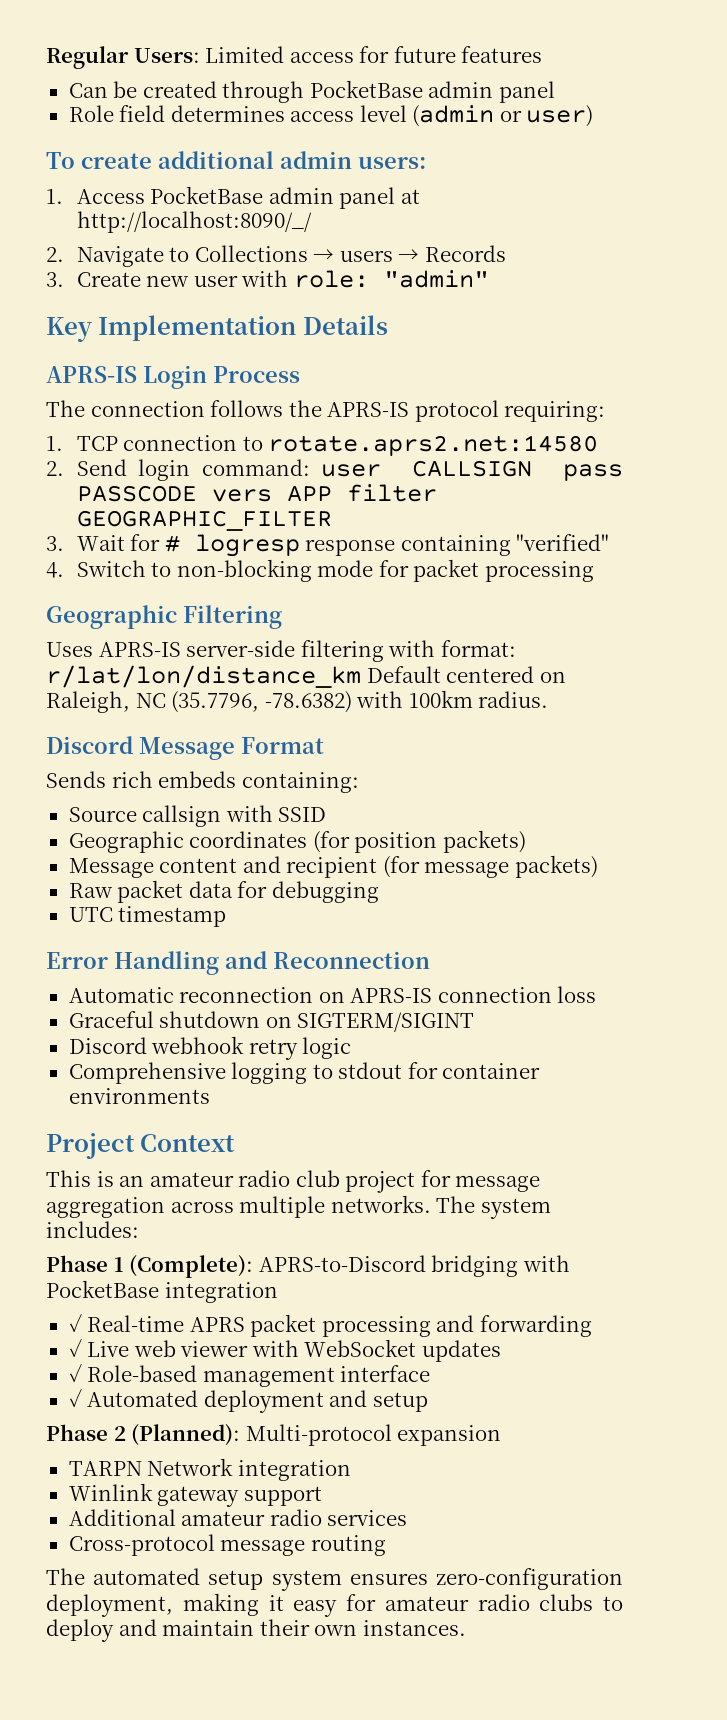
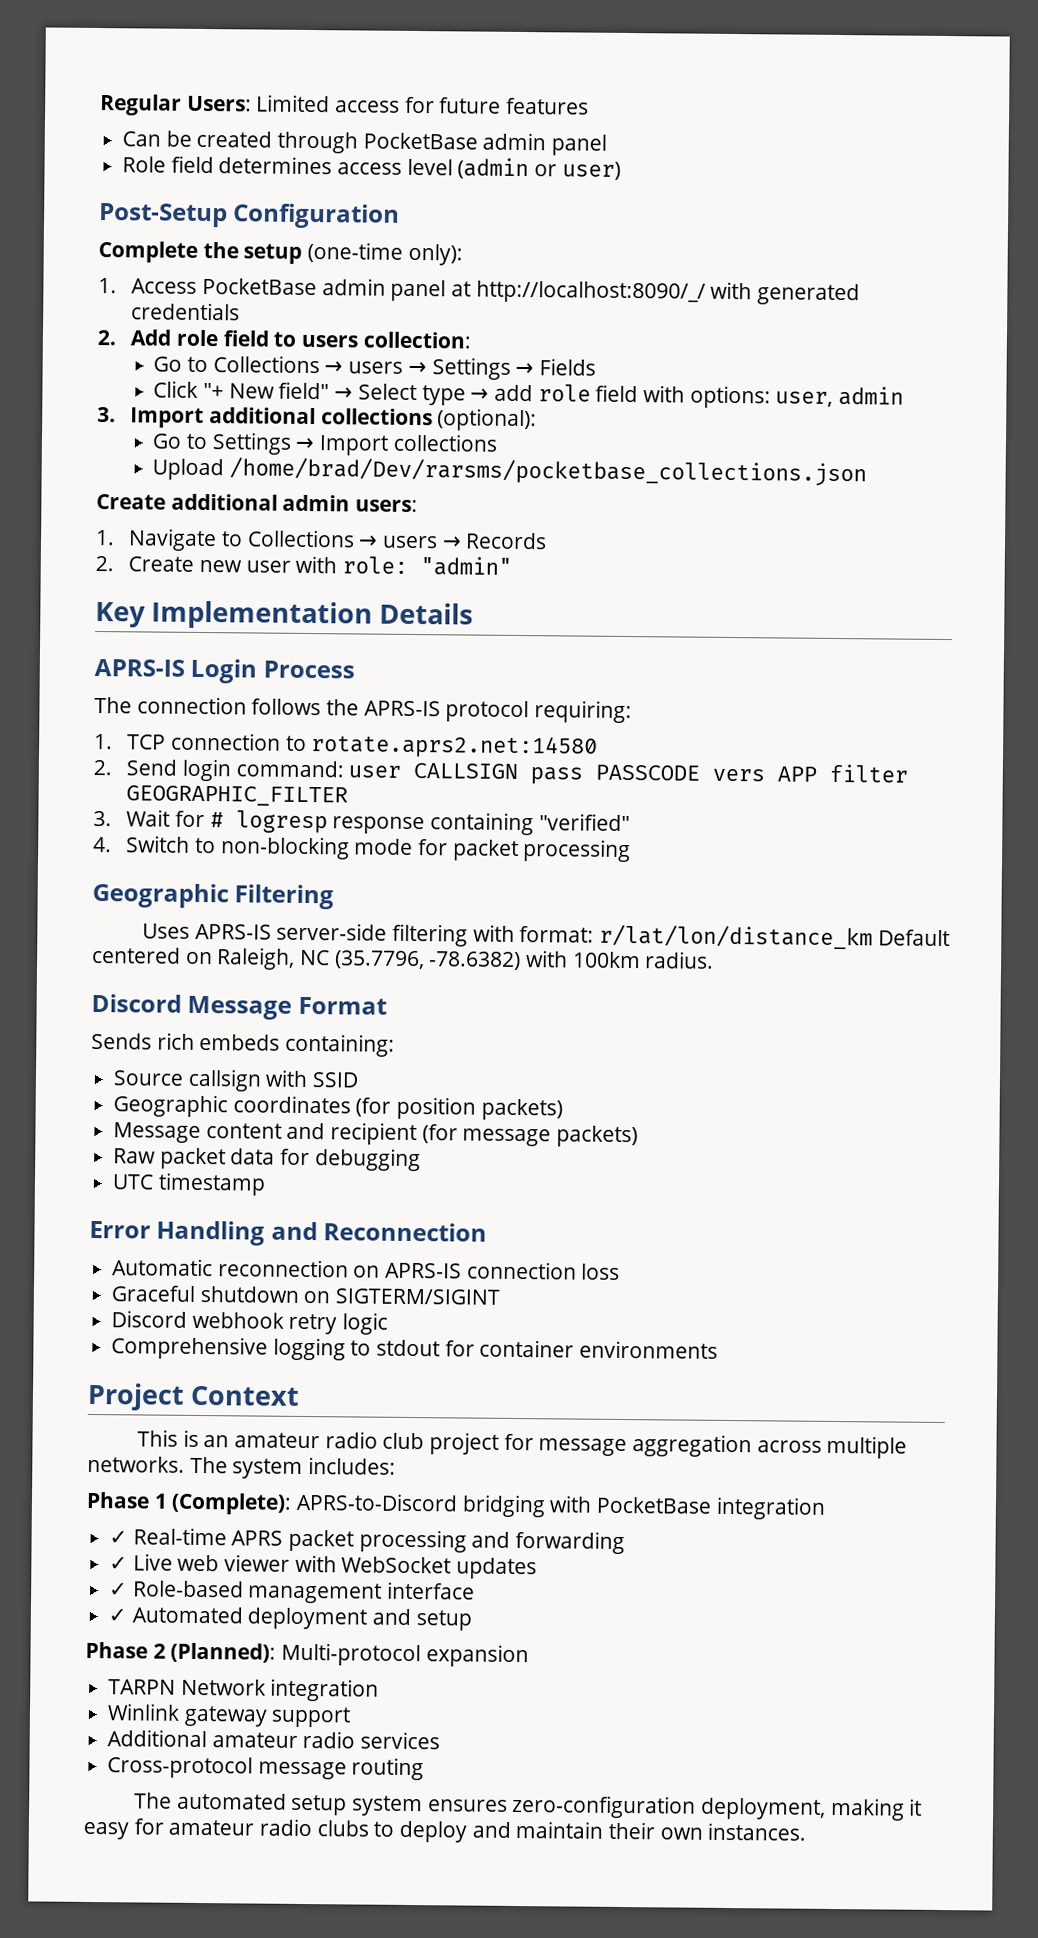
- To create additional admin users:
+ Post-Setup Configuration
+ Complete the setup (one-time only):
- 1. Access PocketBase admin panel at http://localhost:8090/_/
- 2. Navigate to Collections → users → Records
+ 1. Access PocketBase admin panel at http://localhost:8090/_/ with generated credentials
+ 2. Add role field to users collection:
+ Go to Collections → users → Settings → Fields
+ Click "+ New field" → Select type → add role field with options: user, admin
+ 3. Import additional collections (optional):
+ Go to Settings → Import collections
+ Upload /home/brad/Dev/rarsms/pocketbase_collections.json
+ Create additional admin users:
+ 1. Navigate to Collections → users → Records
- 3. Create new user with role: "admin"
+ 2. Create new user with role: "admin"

